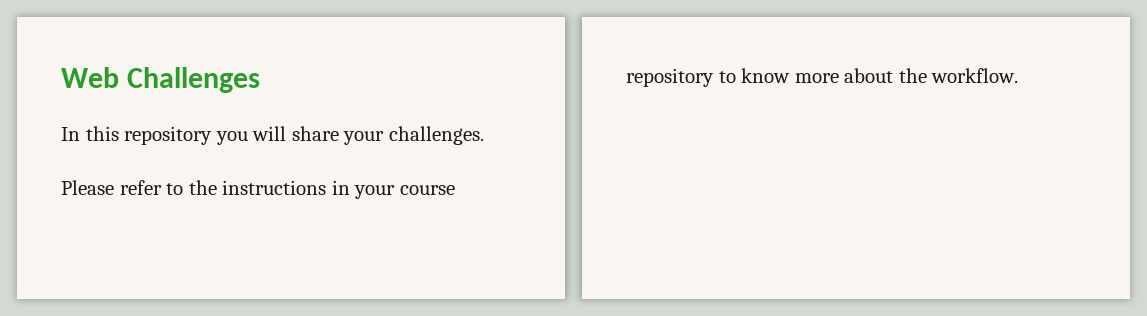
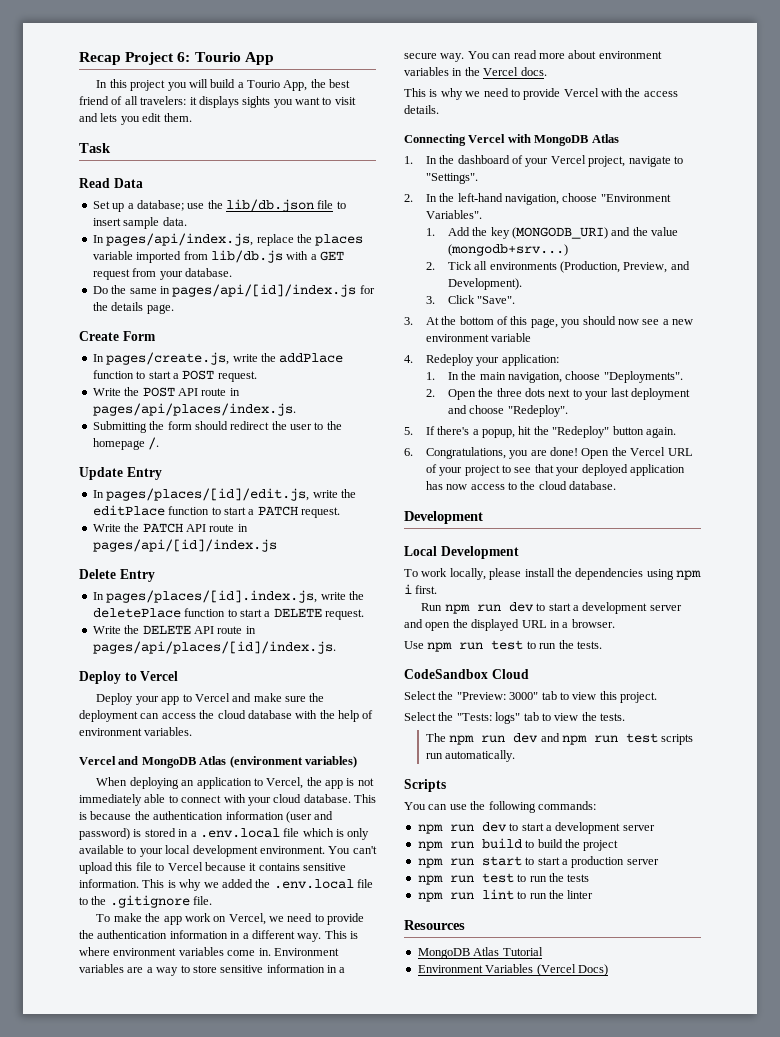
- Web Challenges
+ Recap Project 6: Tourio App
- In this repository you will share your challenges.
- Please refer to the instructions in your course repository to know more about the workflow.
+ In this project you will build a Tourio App, the best friend of all travelers: it displays sights you want to visit and lets you edit them.
+ Task
+ Read Data
+ Set up a database; use the lib/db.json file to insert sample data.
+ In pages/api/index.js, replace the places variable imported from lib/db.js with a GET request from your database.
+ Do the same in pages/api/[id]/index.js for the details page.
+ Create Form
+ In pages/create.js, write the addPlace function to start a POST request.
+ Write the POST API route in pages/api/places/index.js.
+ Submitting the form should redirect the user to the homepage /.
+ Update Entry
+ In pages/places/[id]/edit.js, write the editPlace function to start a PATCH request.
+ Write the PATCH API route in pages/api/[id]/index.js
+ Delete Entry
+ In pages/places/[id].index.js, write the deletePlace function to start a DELETE request.
+ Write the DELETE API route in pages/api/places/[id]/index.js.
+ Deploy to Vercel
+ Deploy your app to Vercel and make sure the deployment can access the cloud database with the help of environment variables.
+ Vercel and MongoDB Atlas (environment variables)
+ When deploying an application to Vercel, the app is not immediately able to connect with your cloud database. This is because the authentication information (user and password) is stored in a .env.local file which is only available to your local development environment. You can't upload this file to Vercel because it contains sensitive information. This is why we added the .env.local file to the .gitignore file.
+ To make the app work on Vercel, we need to provide the authentication information in a different way. This is where environment variables come in. Environment variables are a way to store sensitive information in a secure way. You can read more about environment variables in the Vercel docs.
+ This is why we need to provide Vercel with the access details.
+ Connecting Vercel with MongoDB Atlas
+ 1. In the dashboard of your Vercel project, navigate to "Settings".
+ 2. In the left-hand navigation, choose "Environment Variables".
+ 1. Add the key (MONGODB_URI) and the value (mongodb+srv...)
+ 2. Tick all environments (Production, Preview, and Development).
+ 3. Click "Save".
+ 3. At the bottom of this page, you should now see a new environment variable
+ 4. Redeploy your application:
+ 1. In the main navigation, choose "Deployments".
+ 2. Open the three dots next to your last deployment and choose "Redeploy".
+ 5. If there's a popup, hit the "Redeploy" button again.
+ 6. Congratulations, you are done! Open the Vercel URL of your project to see that your deployed application has now access to the cloud database.
+ Development
+ Local Development
+ To work locally, please install the dependencies using npm i first.
+ Run npm run dev to start a development server and open the displayed URL in a browser.
+ Use npm run test to run the tests.
+ CodeSandbox Cloud
+ Select the "Preview: 3000" tab to view this project.
+ Select the "Tests: logs" tab to view the tests.
+ The npm run dev and npm run test scripts run automatically.
+ Scripts
+ You can use the following commands:
+ npm run dev to start a development server
+ npm run build to build the project
+ npm run start to start a production server
+ npm run test to run the tests
+ npm run lint to run the linter
+ Resources
+ MongoDB Atlas Tutorial
+ Environment Variables (Vercel Docs)

